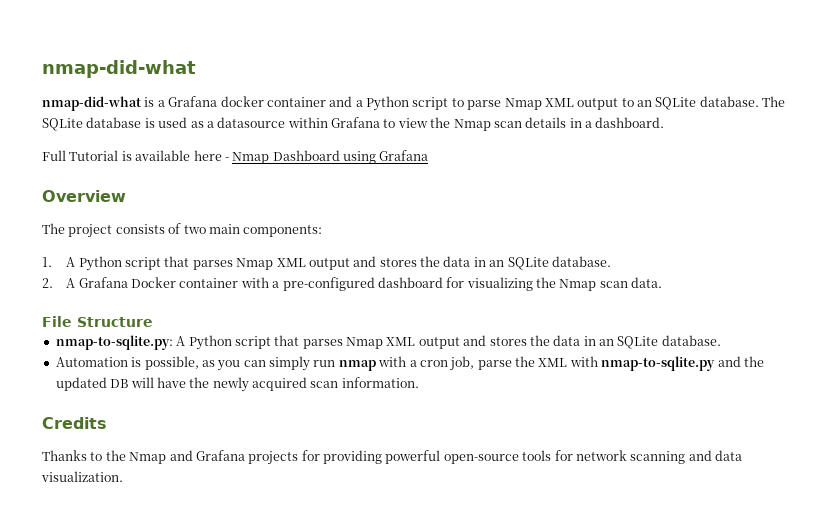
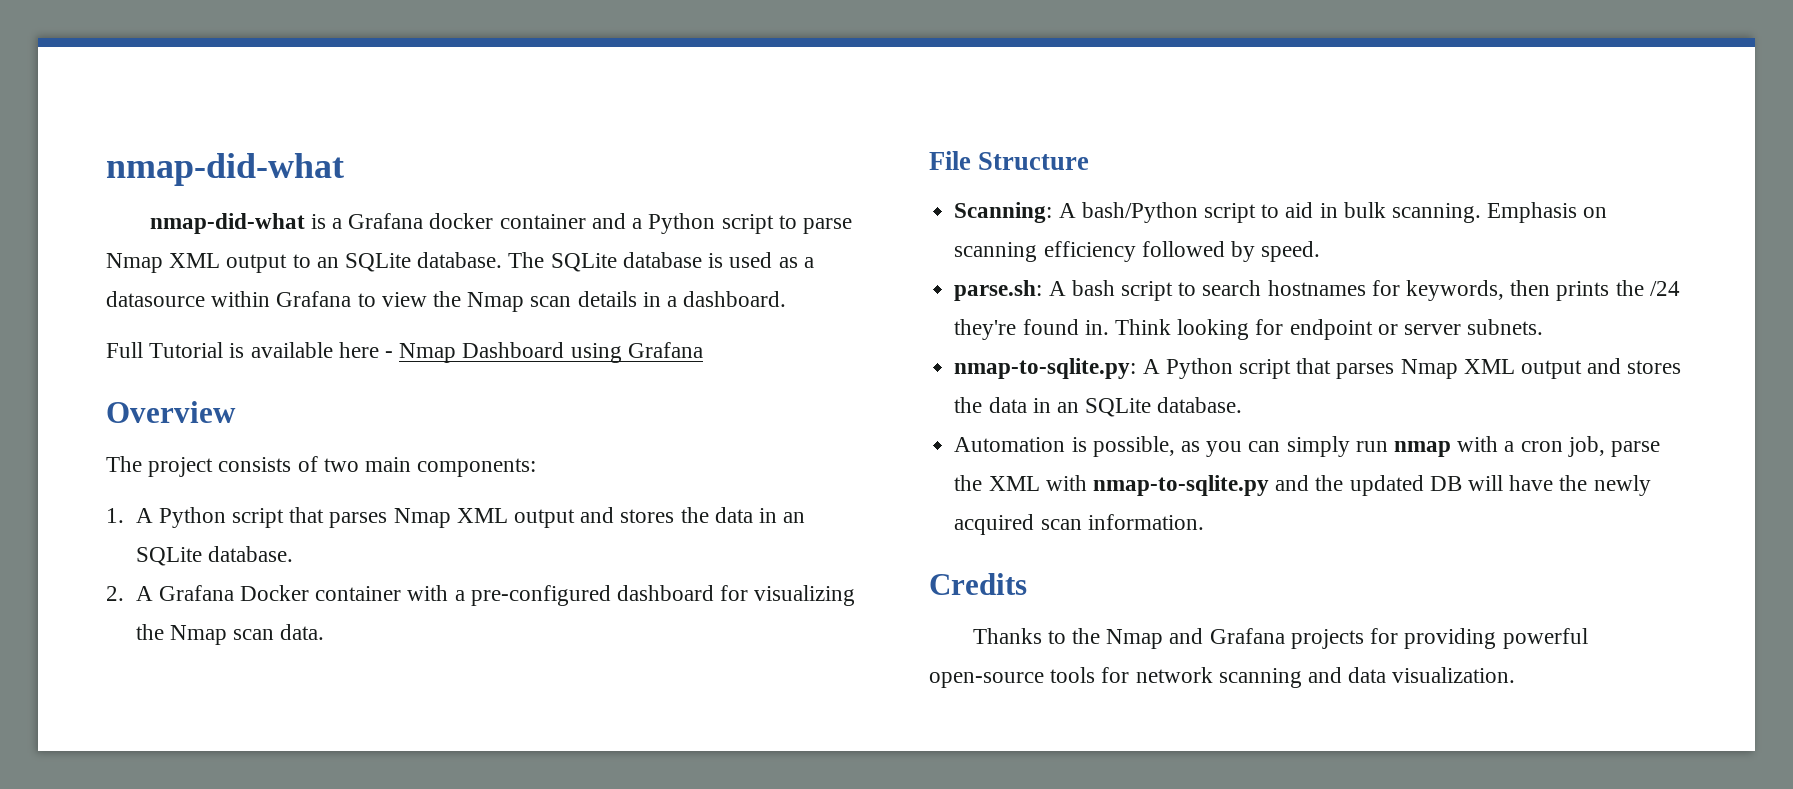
+ Scanning: A bash/Python script to aid in bulk scanning. Emphasis on scanning efficiency followed by speed.
+ parse.sh: A bash script to search hostnames for keywords, then prints the /24 they're found in. Think looking for endpoint or server subnets.

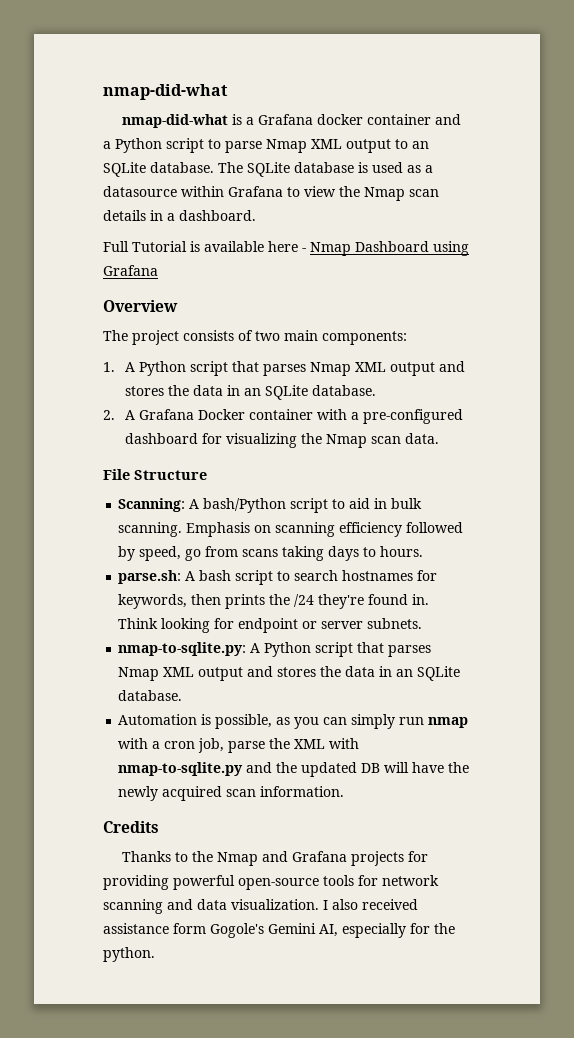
- Emphasis on scanning efficiency followed by speed.
+ Emphasis on scanning efficiency followed by speed, go from scans taking days to hours.
+ I also received assistance form Gogole's Gemini AI, especially for the python.

